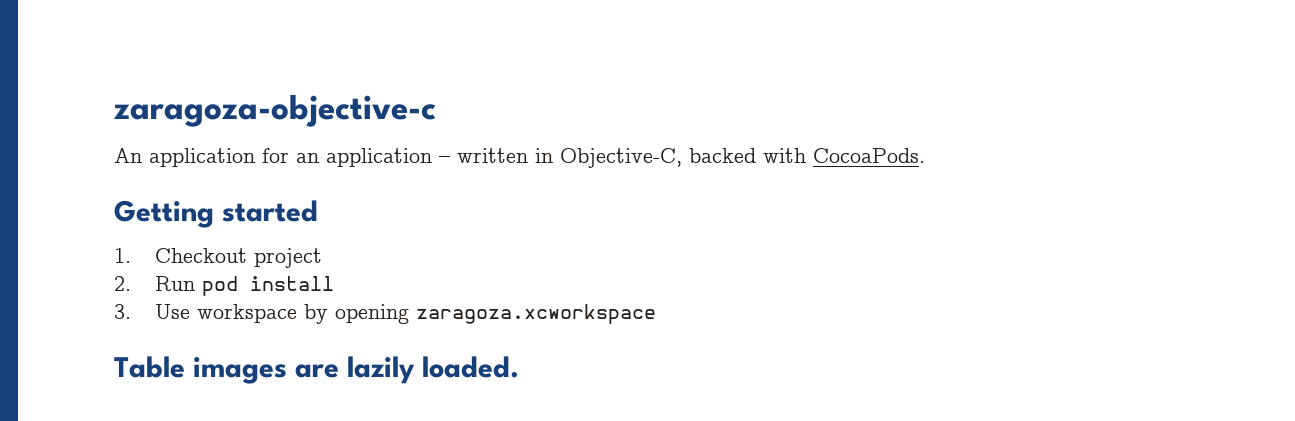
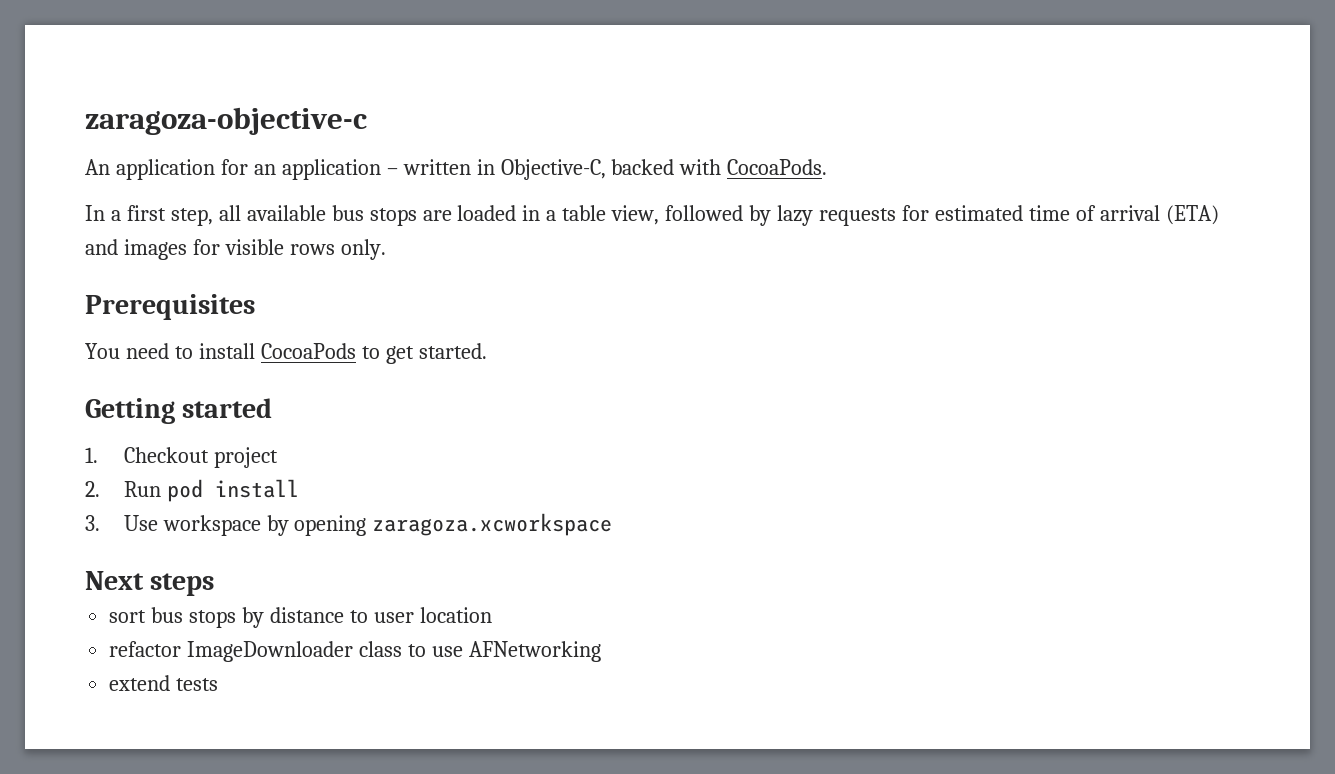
+ In a first step, all available bus stops are loaded in a table view, followed by lazy requests for estimated time of arrival (ETA) and images for visible rows only.
+ Prerequisites
+ You need to install CocoaPods to get started.
- Table images are lazily loaded.
+ Next steps
+ sort bus stops by distance to user location
+ refactor ImageDownloader class to use AFNetworking
+ extend tests

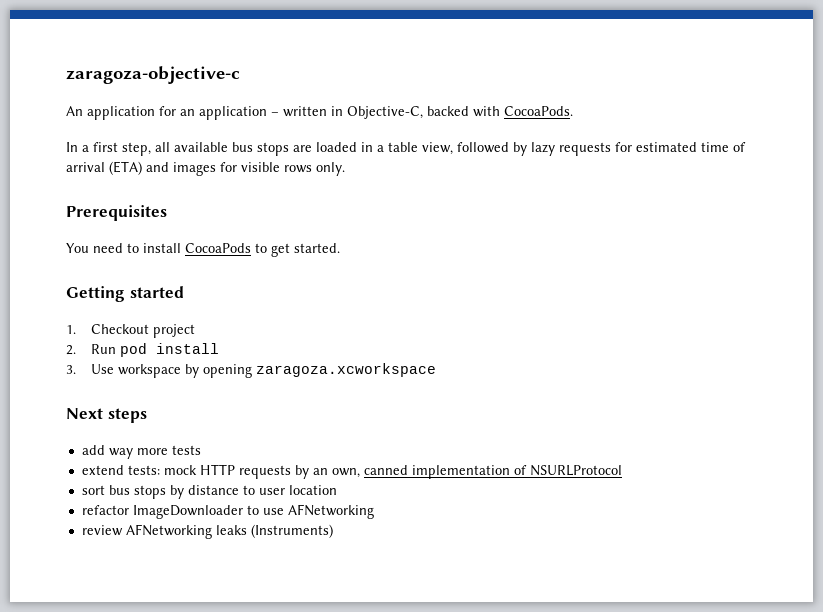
+ add way more tests
+ extend tests: mock HTTP requests by an own, canned implementation of NSURLProtocol
- refactor ImageDownloader class to use AFNetworking
+ refactor ImageDownloader to use AFNetworking
- extend tests
+ review AFNetworking leaks (Instruments)

